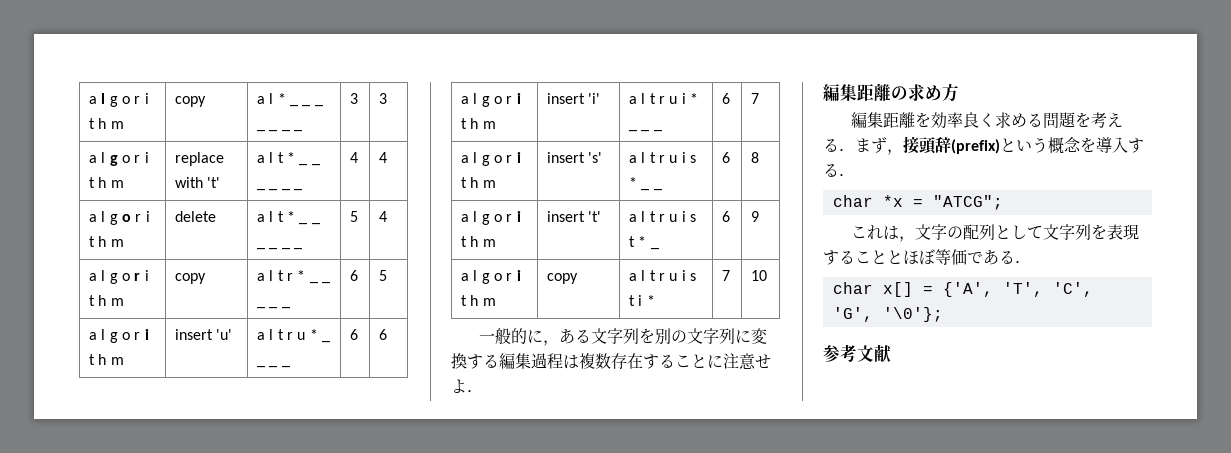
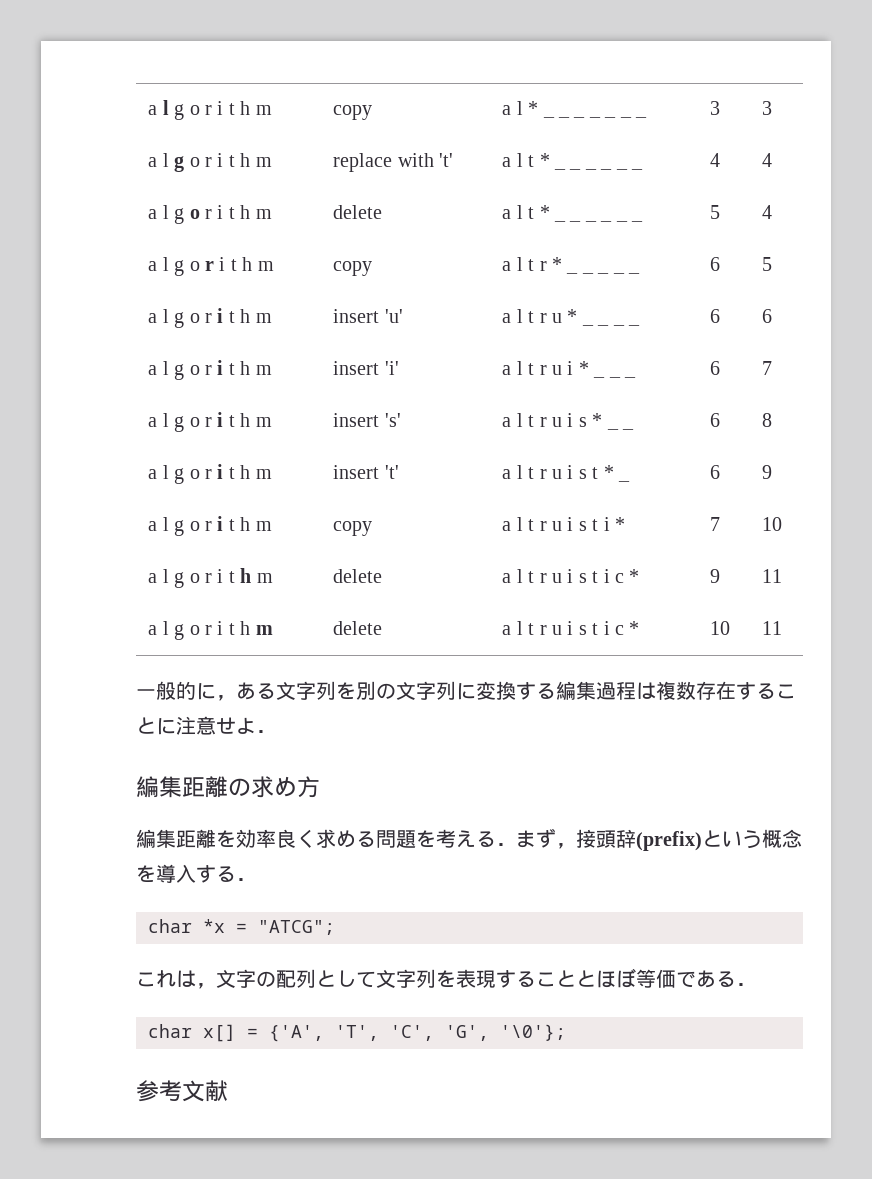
+ a l g o r i t h m | delete | a l t r u i s t i c * | 9 | 11
+ a l g o r i t h m | delete | a l t r u i s t i c * | 10 | 11

